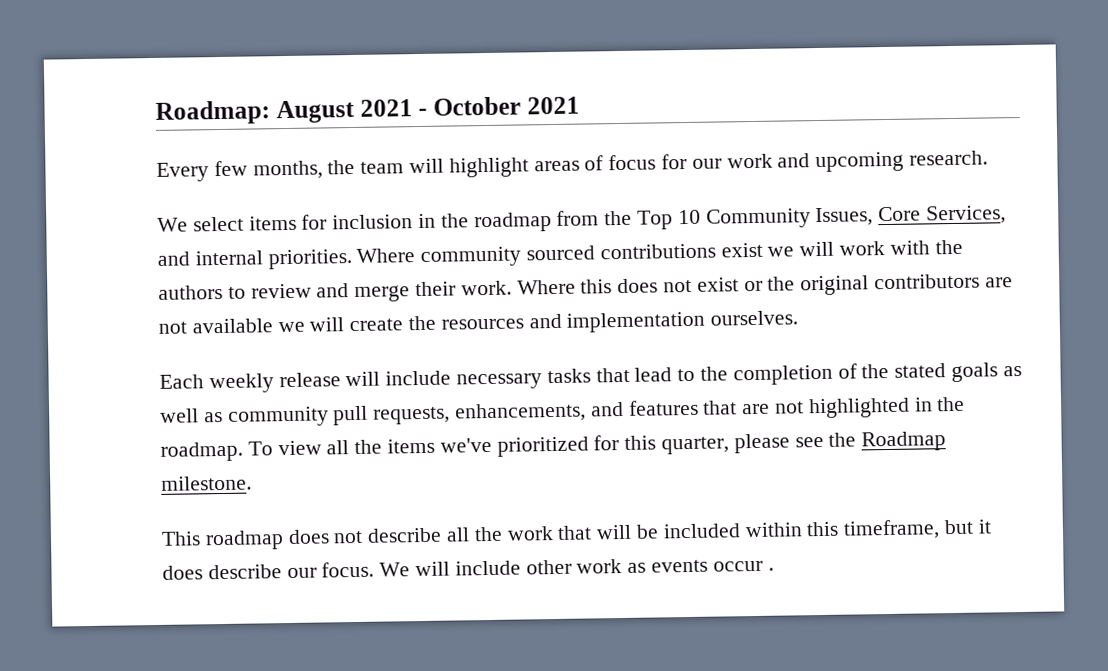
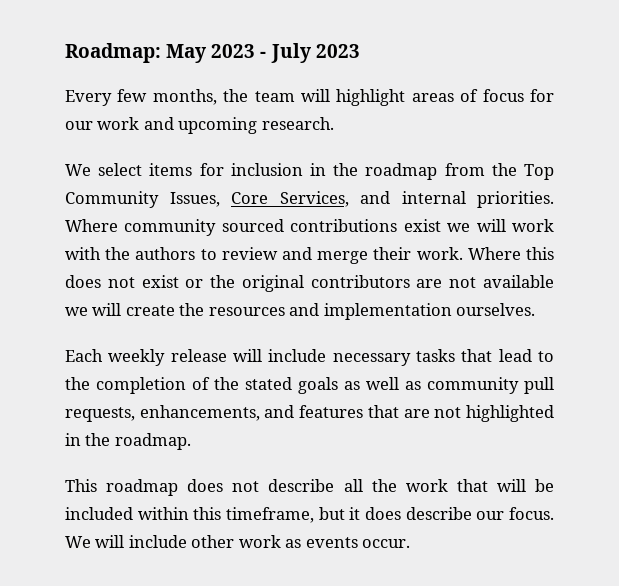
- Roadmap: August 2021 - October 2021
+ Roadmap: May 2023 - July 2023
- We select items for inclusion in the roadmap from the Top 10 Community Issues, Core Services, and internal priorities.
+ We select items for inclusion in the roadmap from the Top Community Issues, Core Services, and internal priorities.
- To view all the items we've prioritized for this quarter, please see the Roadmap milestone.
- We will include other work as events occur .
+ We will include other work as events occur.

